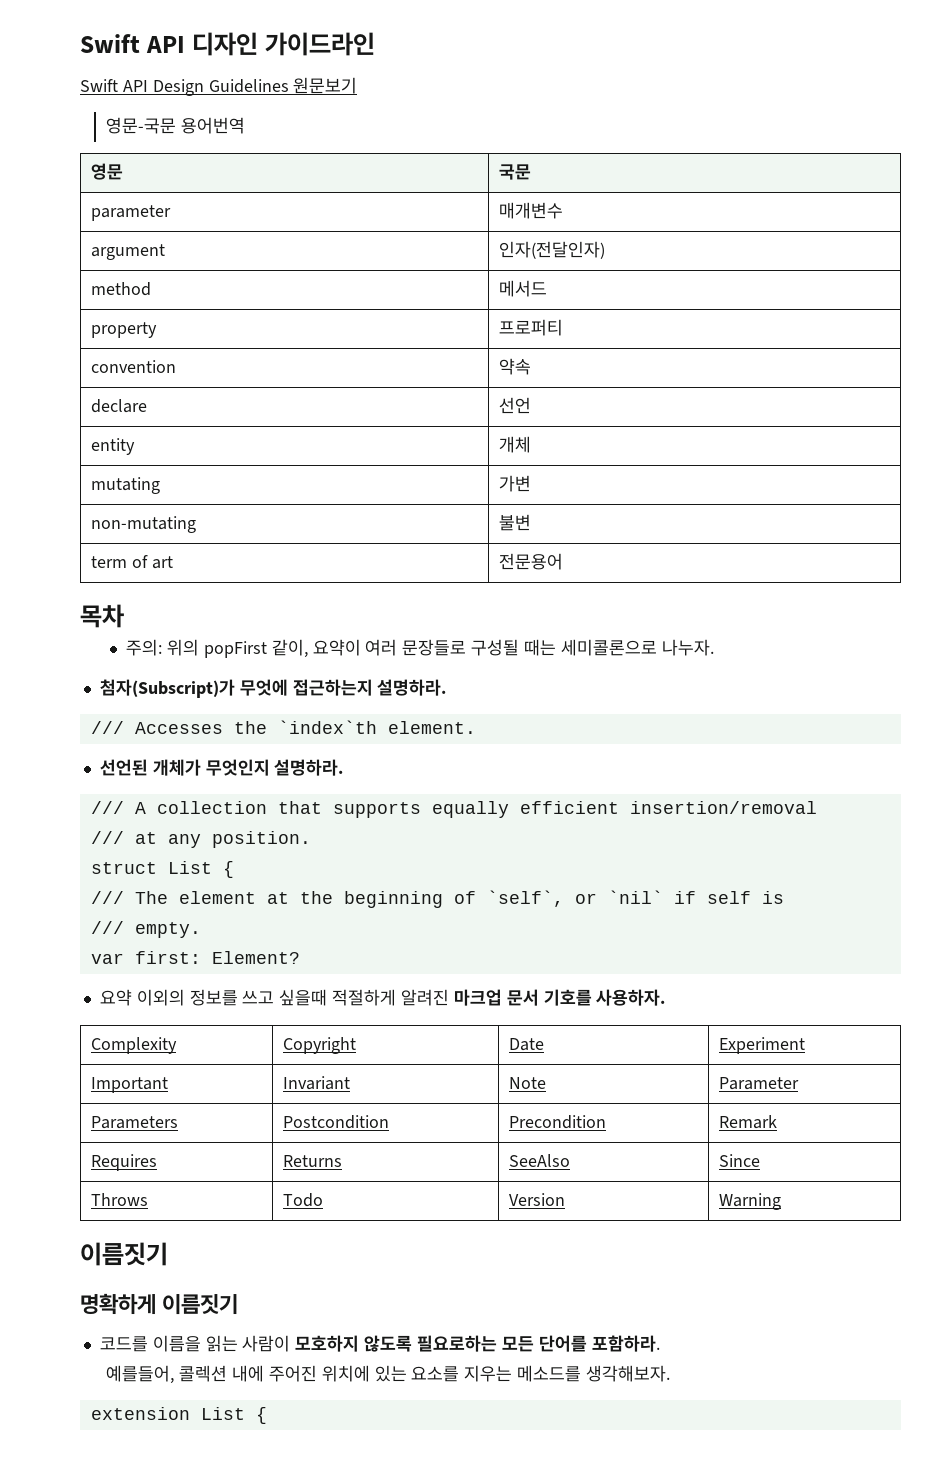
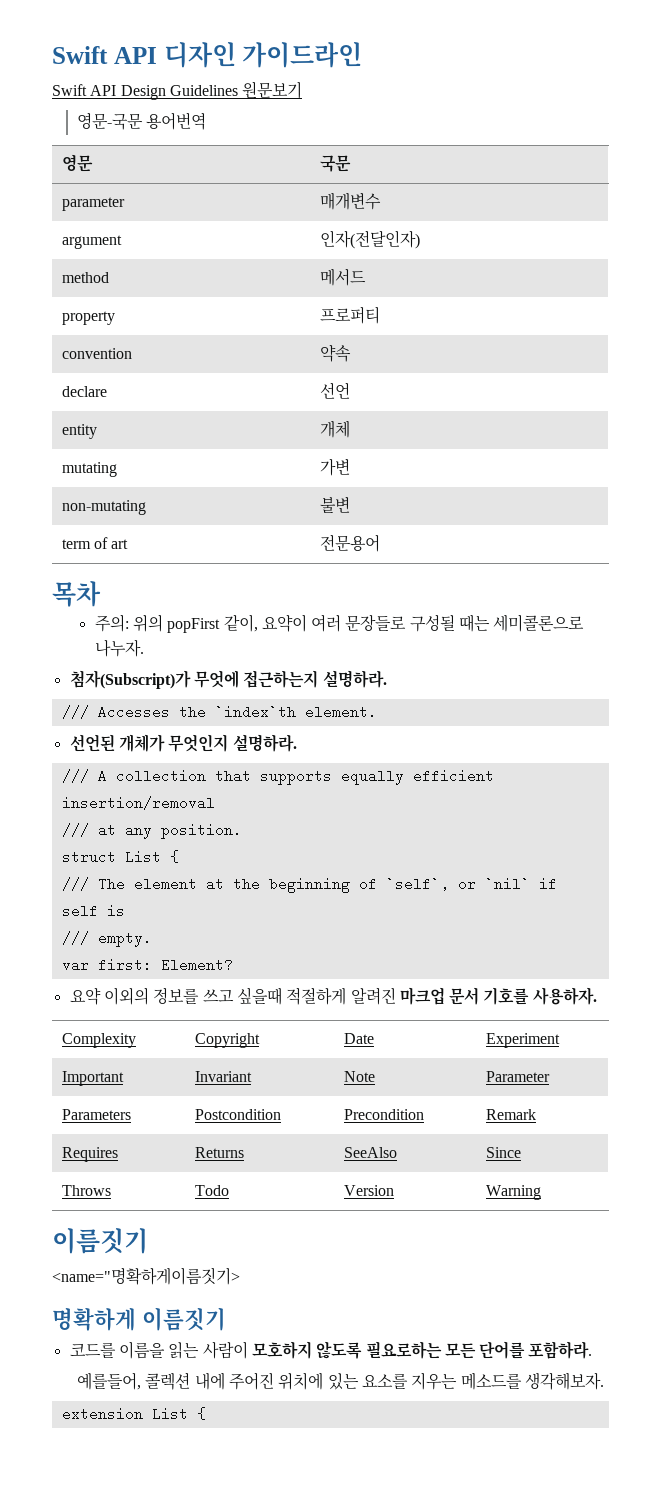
+ <name="명확하게이름짓기>

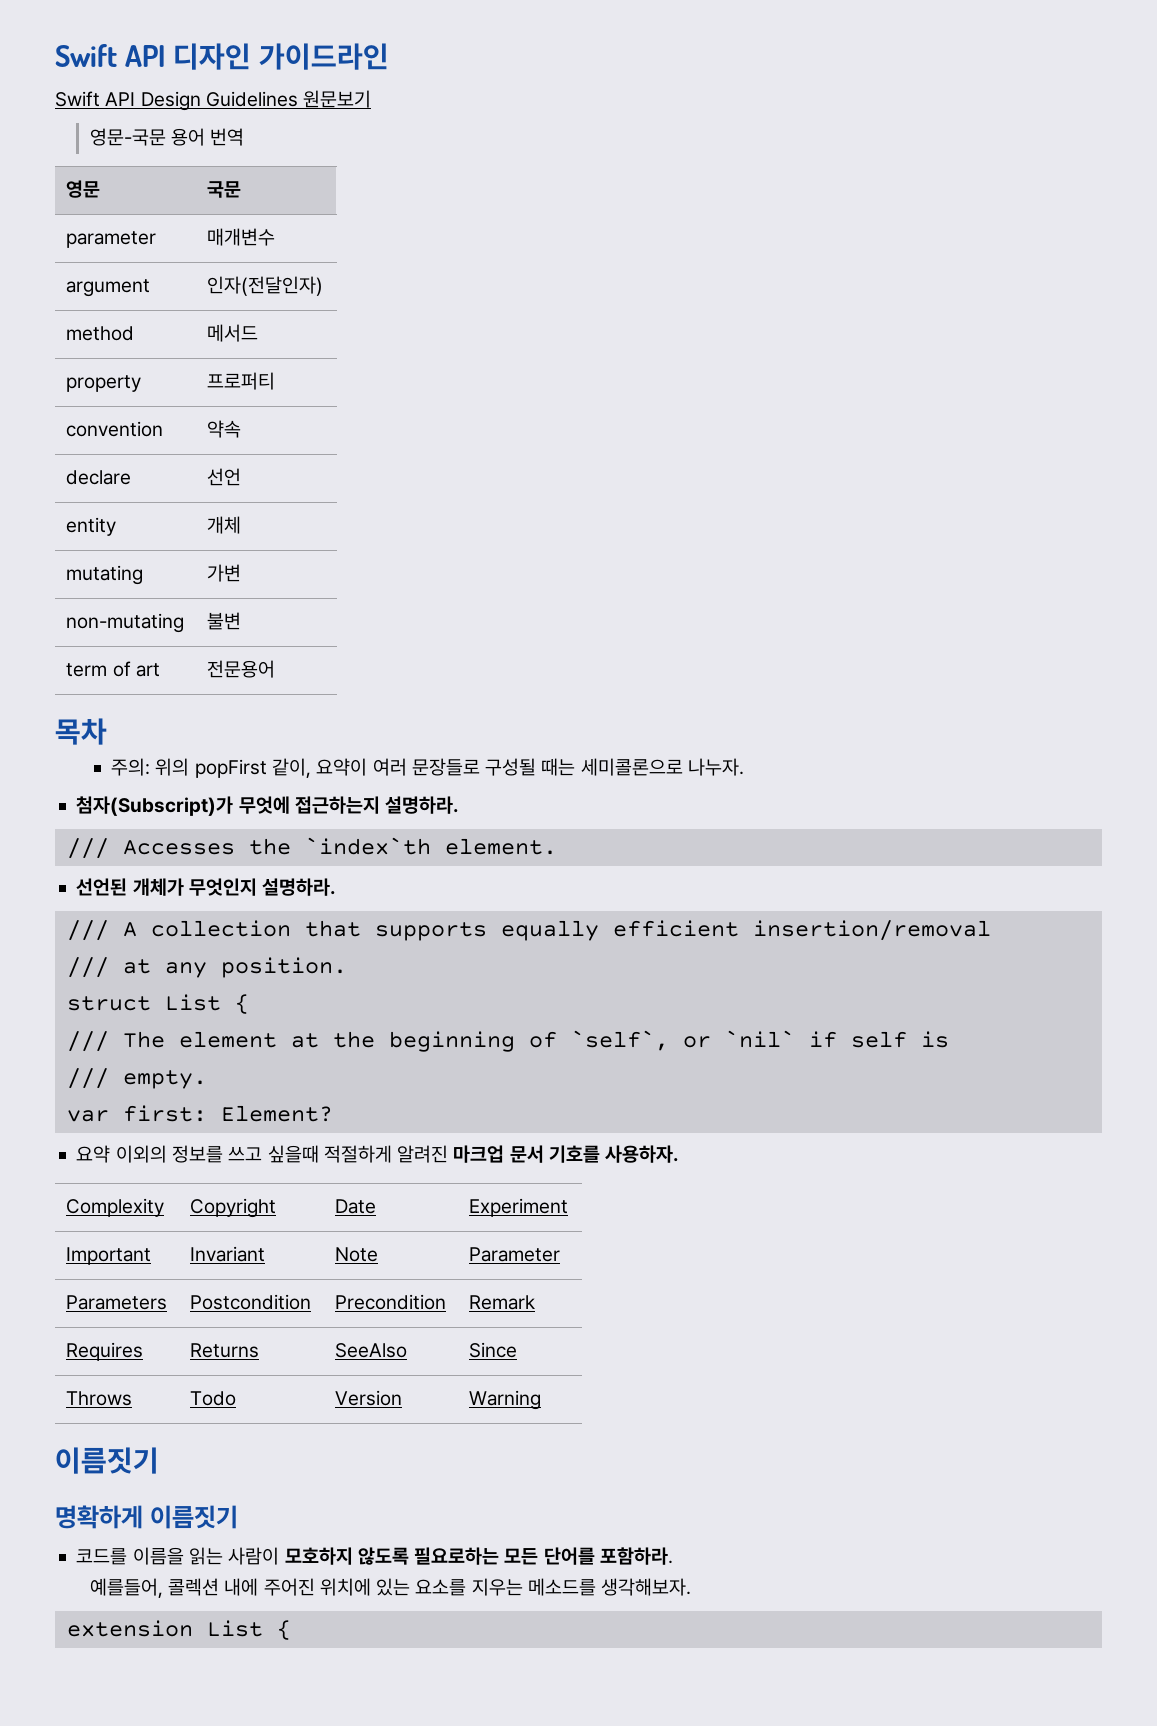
- 영문-국문 용어번역
+ 영문-국문 용어 번역
- <name="명확하게이름짓기>

